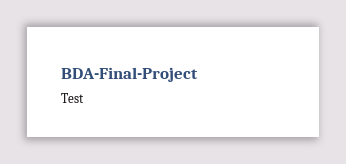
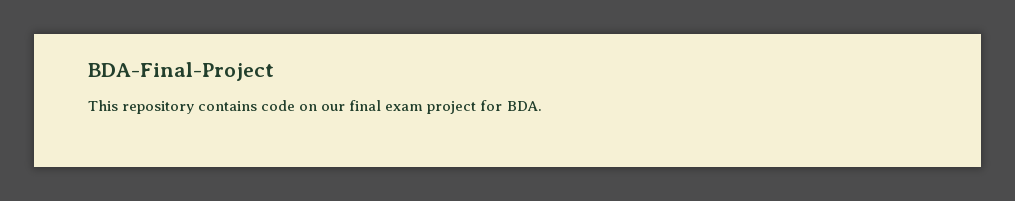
- Test
+ This repository contains code on our final exam project for BDA.

